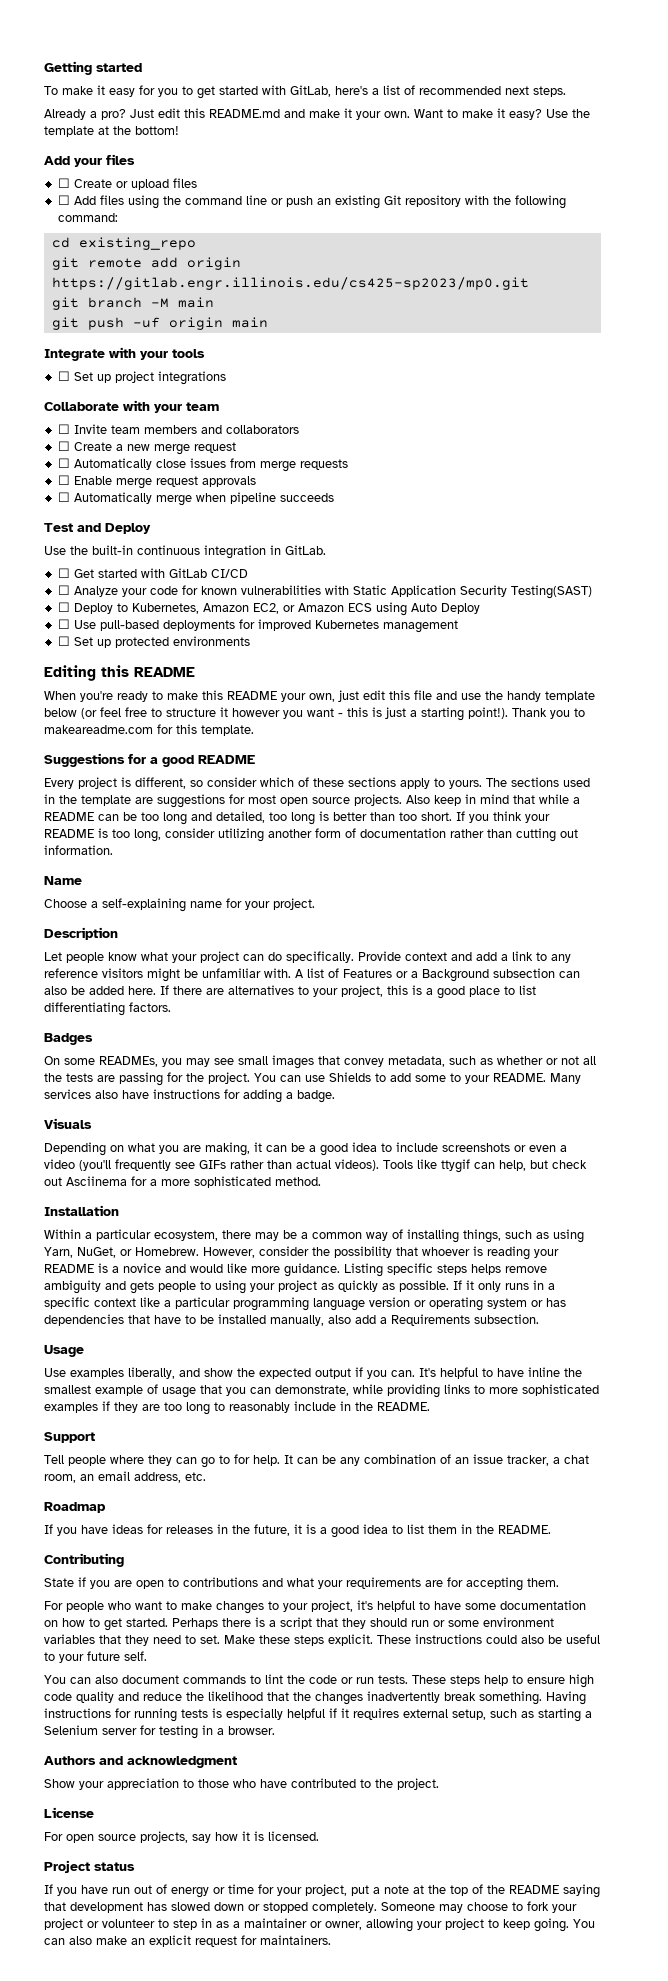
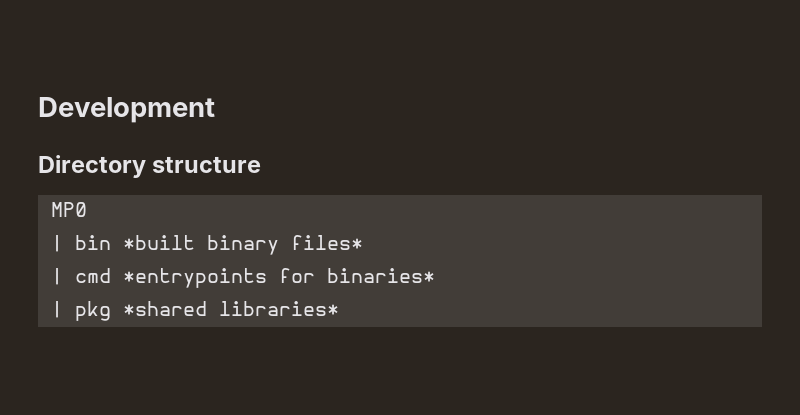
- Getting started
- To make it easy for you to get started with GitLab, here's a list of recommended next steps.
- Already a pro? Just edit this README.md and make it your own. Want to make it easy? Use the template at the bottom!
- Add your files
- ☐ Create or upload files
- ☐ Add files using the command line or push an existing Git repository with the following command:
- cd existing_repo
- git remote add origin https://gitlab.engr.illinois.edu/cs425-sp2023/mp0.git
- git branch -M main
- git push -uf origin main
- Integrate with your tools
- ☐ Set up project integrations
- Collaborate with your team
- ☐ Invite team members and collaborators
- ☐ Create a new merge request
- ☐ Automatically close issues from merge requests
- ☐ Enable merge request approvals
- ☐ Automatically merge when pipeline succeeds
- Test and Deploy
- Use the built-in continuous integration in GitLab.
- ☐ Get started with GitLab CI/CD
- ☐ Analyze your code for known vulnerabilities with Static Application Security Testing(SAST)
- ☐ Deploy to Kubernetes, Amazon EC2, or Amazon ECS using Auto Deploy
- ☐ Use pull-based deployments for improved Kubernetes management
- ☐ Set up protected environments
- Editing this README
- When you're ready to make this README your own, just edit this file and use the handy template below (or feel free to structure it however you want - this is just a starting point!). Thank you to makeareadme.com for this template.
- Suggestions for a good README
- Every project is different, so consider which of these sections apply to yours. The sections used in the template are suggestions for most open source projects. Also keep in mind that while a README can be too long and detailed, too long is better than too short. If you think your README is too long, consider utilizing another form of documentation rather than cutting out information.
- Name
- Choose a self-explaining name for your project.
- Description
- Let people know what your project can do specifically. Provide context and add a link to any reference visitors might be unfamiliar with. A list of Features or a Background subsection can also be added here. If there are alternatives to your project, this is a good place to list differentiating factors.
- Badges
- On some READMEs, you may see small images that convey metadata, such as whether or not all the tests are passing for the project. You can use Shields to add some to your README. Many services also have instructions for adding a badge.
- Visuals
- Depending on what you are making, it can be a good idea to include screenshots or even a video (you'll frequently see GIFs rather than actual videos). Tools like ttygif can help, but check out Asciinema for a more sophisticated method.
- Installation
- Within a particular ecosystem, there may be a common way of installing things, such as using Yarn, NuGet, or Homebrew. However, consider the possibility that whoever is reading your README is a novice and would like more guidance. Listing specific steps helps remove ambiguity and gets people to using your project as quickly as possible. If it only runs in a specific context like a particular programming language version or operating system or has dependencies that have to be installed manually, also add a Requirements subsection.
- Usage
- Use examples liberally, and show the expected output if you can. It's helpful to have inline the smallest example of usage that you can demonstrate, while providing links to more sophisticated examples if they are too long to reasonably include in the README.
- Support
- Tell people where they can go to for help. It can be any combination of an issue tracker, a chat room, an email address, etc.
- Roadmap
- If you have ideas for releases in the future, it is a good idea to list them in the README.
- Contributing
- State if you are open to contributions and what your requirements are for accepting them.
- For people who want to make changes to your project, it's helpful to have some documentation on how to get started. Perhaps there is a script that they should run or some environment variables that they need to set. Make these steps explicit. These instructions could also be useful to your future self.
- You can also document commands to lint the code or run tests. These steps help to ensure high code quality and reduce the likelihood that the changes inadvertently break something. Having instructions for running tests is especially helpful if it requires external setup, such as starting a Selenium server for testing in a browser.
- Authors and acknowledgment
- Show your appreciation to those who have contributed to the project.
- License
- For open source projects, say how it is licensed.
- Project status
- If you have run out of energy or time for your project, put a note at the top of the README saying that development has slowed down or stopped completely. Someone may choose to fork your project or volunteer to step in as a maintainer or owner, allowing your project to keep going. You can also make an explicit request for maintainers.
+ Development
+ Directory structure
+ MP0
+ | bin *built binary files*
+ | cmd *entrypoints for binaries*
+ | pkg *shared libraries*

